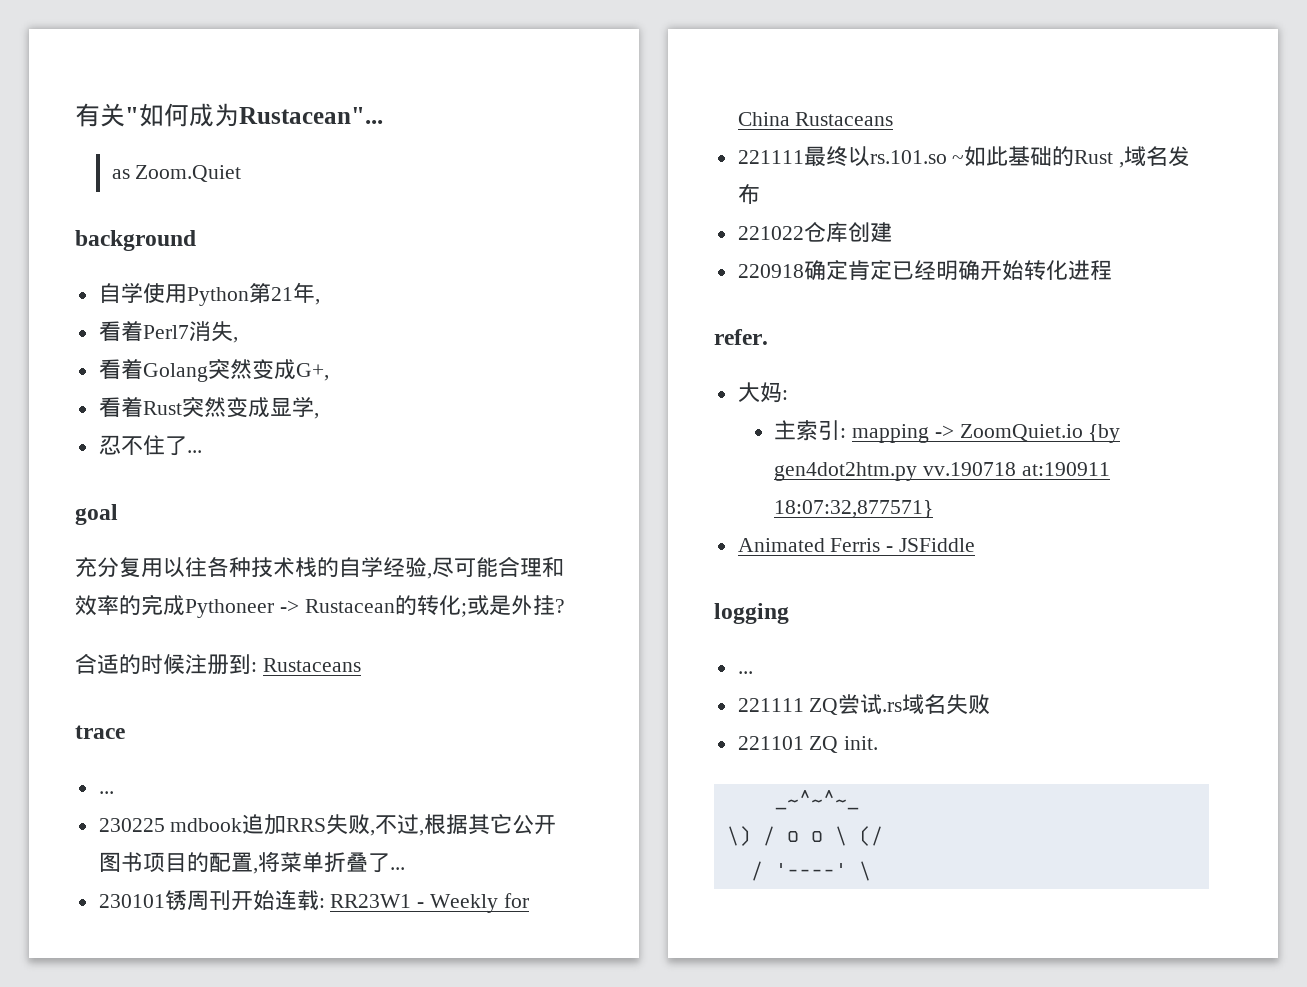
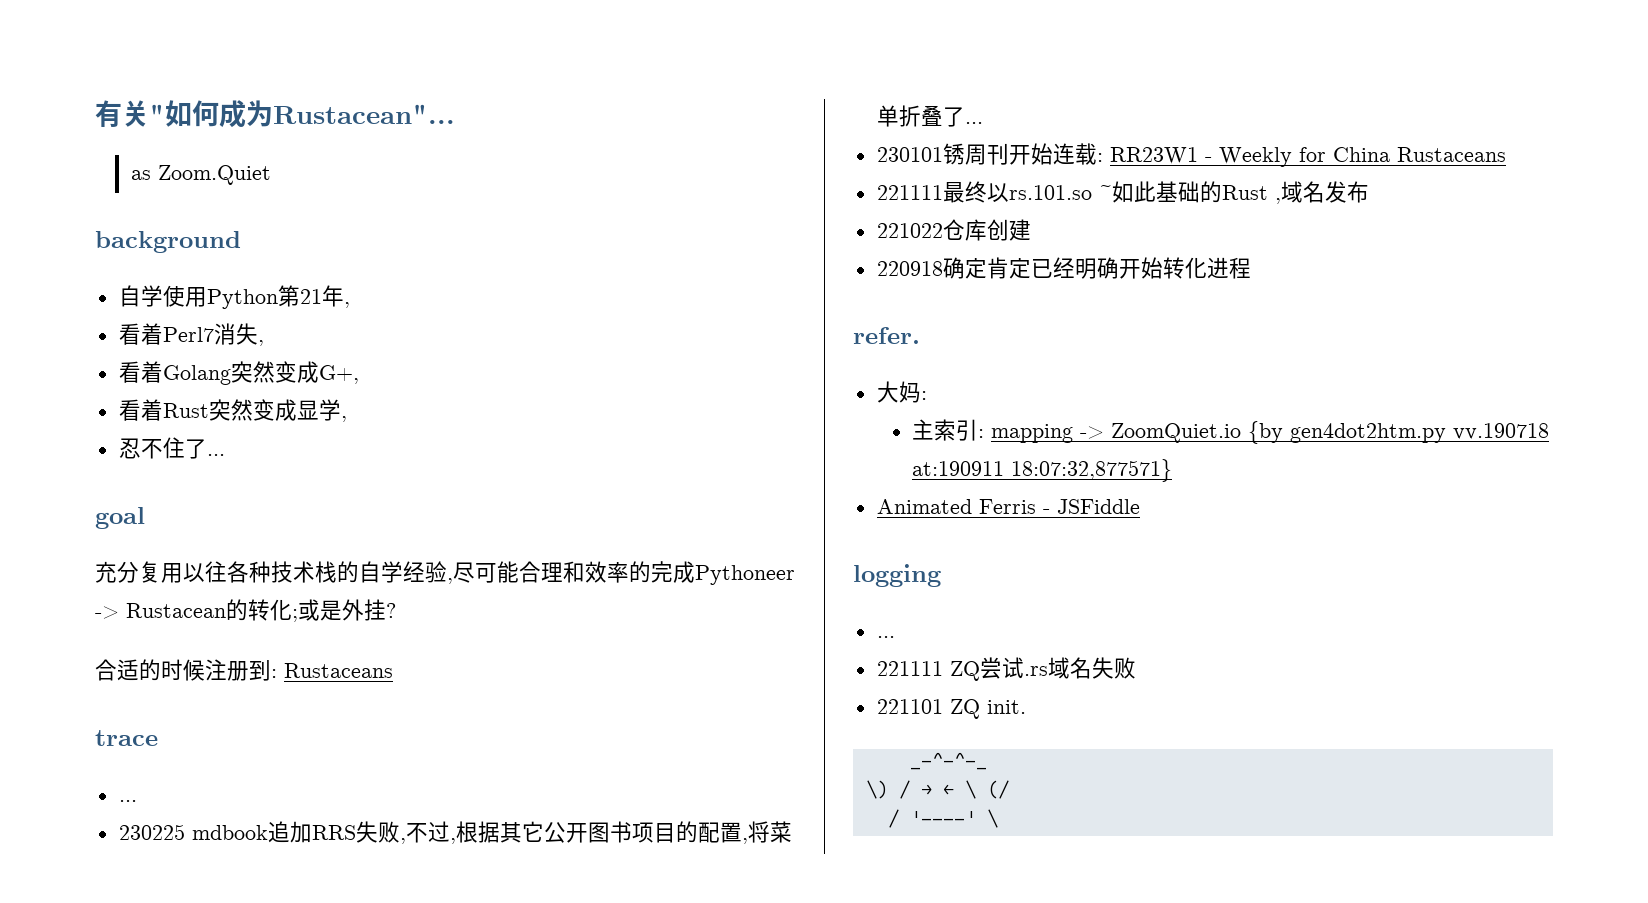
- _~^~^~_
+ _-^-^-_
- \) / o o \ (/
+ \) / → ← \ (/

